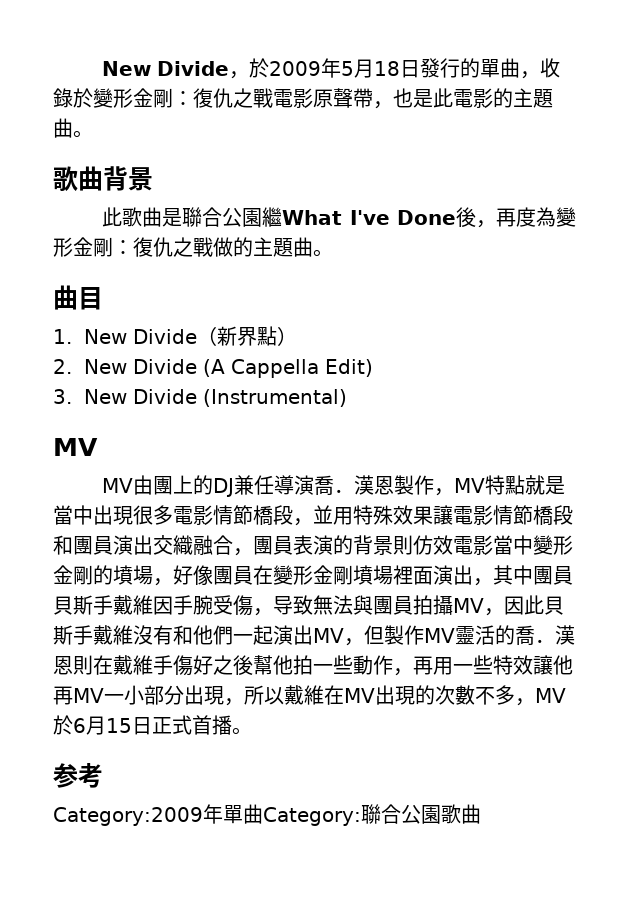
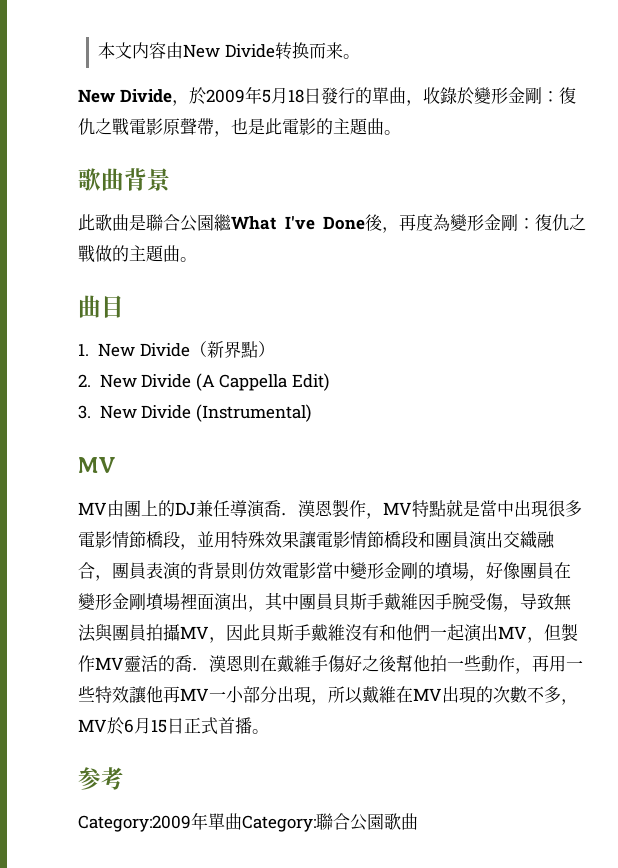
+ 本文内容由New Divide转换而来。

